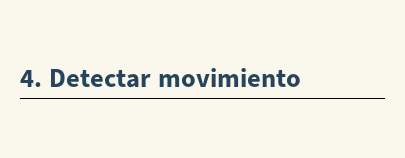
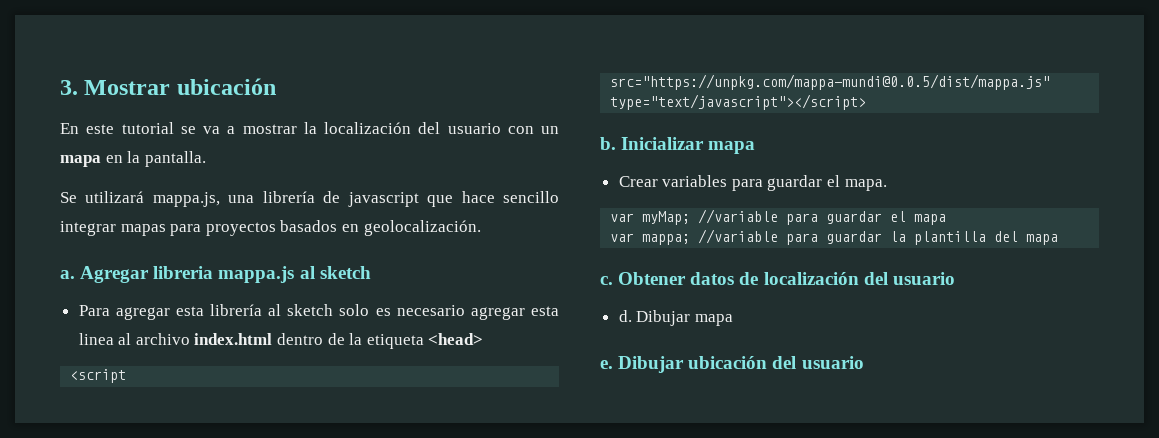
- 4. Detectar movimiento
+ 3. Mostrar ubicación
+ En este tutorial se va a mostrar la localización del usuario con un mapa en la pantalla.
+ Se utilizará mappa.js, una librería de javascript que hace sencillo integrar mapas para proyectos basados en geolocalización.
+ a. Agregar libreria mappa.js al sketch
+ Para agregar esta librería al sketch solo es necesario agregar esta linea al archivo index.html dentro de la etiqueta <head>
+ <script src="https://unpkg.com/mappa-mundi@0.0.5/dist/mappa.js" type="text/javascript"></script>
+ b. Inicializar mapa
+ Crear variables para guardar el mapa.
+ var myMap; //variable para guardar el mapa
+ var mappa; //variable para guardar la plantilla del mapa
+ c. Obtener datos de localización del usuario
+ d. Dibujar mapa
+ e. Dibujar ubicación del usuario

